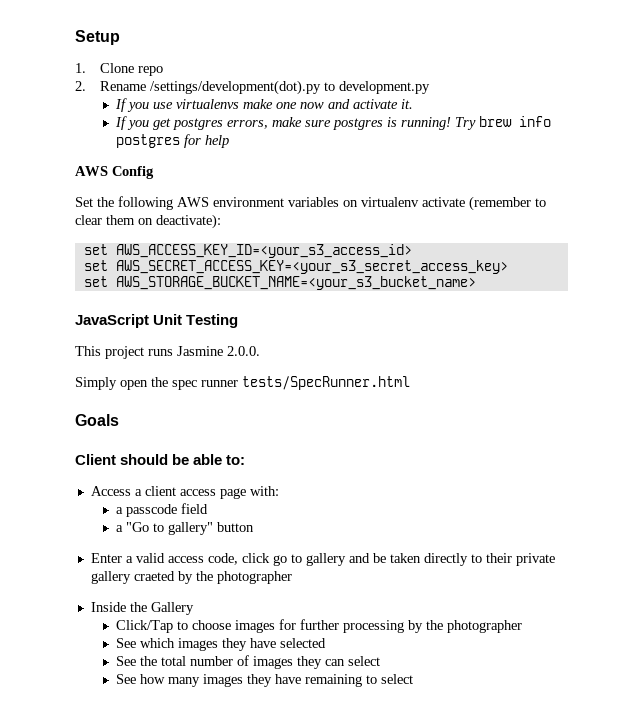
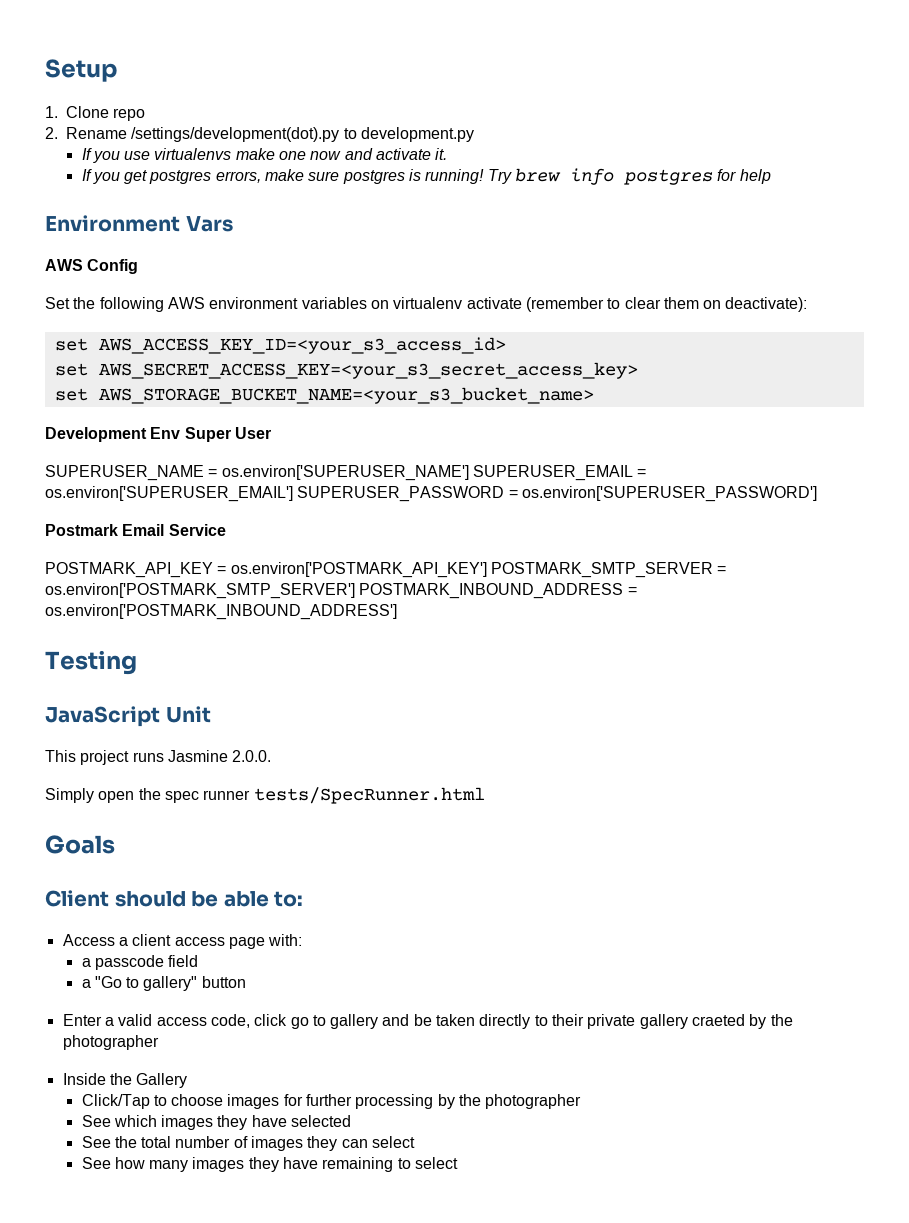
+ Environment Vars
+ Development Env Super User
+ SUPERUSER_NAME = os.environ['SUPERUSER_NAME'] SUPERUSER_EMAIL = os.environ['SUPERUSER_EMAIL'] SUPERUSER_PASSWORD = os.environ['SUPERUSER_PASSWORD']
+ Postmark Email Service
+ POSTMARK_API_KEY = os.environ['POSTMARK_API_KEY'] POSTMARK_SMTP_SERVER = os.environ['POSTMARK_SMTP_SERVER'] POSTMARK_INBOUND_ADDRESS = os.environ['POSTMARK_INBOUND_ADDRESS']
+ Testing
- JavaScript Unit Testing
+ JavaScript Unit

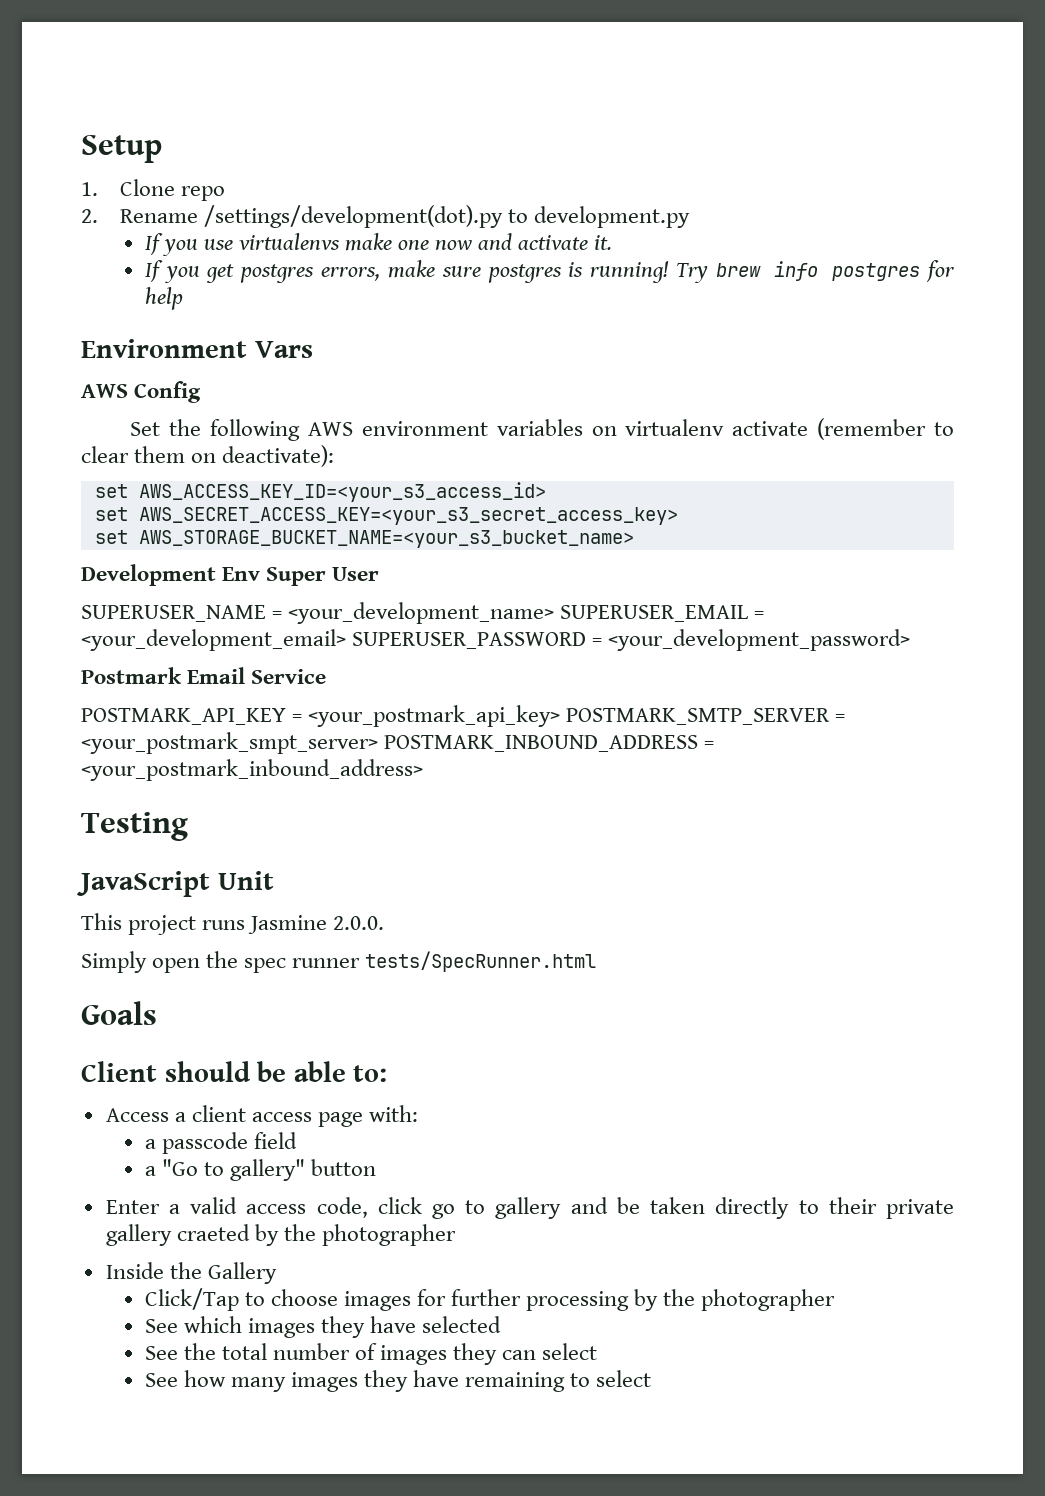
- SUPERUSER_NAME = os.environ['SUPERUSER_NAME'] SUPERUSER_EMAIL = os.environ['SUPERUSER_EMAIL'] SUPERUSER_PASSWORD = os.environ['SUPERUSER_PASSWORD']
+ SUPERUSER_NAME = <your_development_name> SUPERUSER_EMAIL = <your_development_email> SUPERUSER_PASSWORD = <your_development_password>
- POSTMARK_API_KEY = os.environ['POSTMARK_API_KEY'] POSTMARK_SMTP_SERVER = os.environ['POSTMARK_SMTP_SERVER'] POSTMARK_INBOUND_ADDRESS = os.environ['POSTMARK_INBOUND_ADDRESS']
+ POSTMARK_API_KEY = <your_postmark_api_key> POSTMARK_SMTP_SERVER = <your_postmark_smpt_server> POSTMARK_INBOUND_ADDRESS = <your_postmark_inbound_address>

